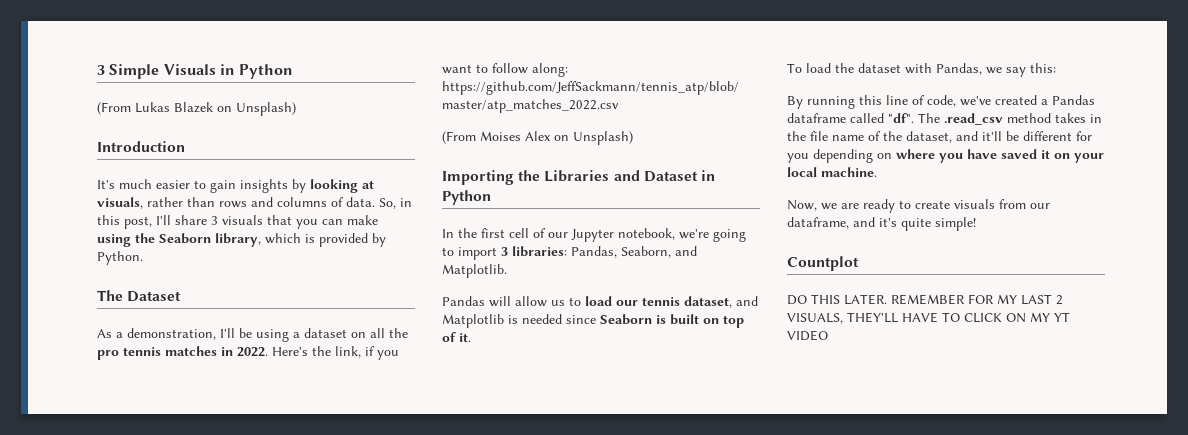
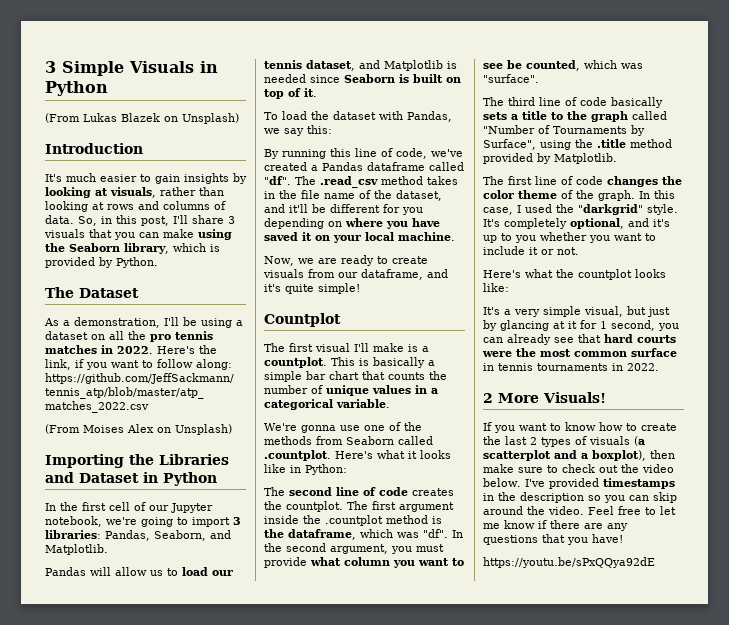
- It's much easier to gain insights by looking at visuals, rather than rows and columns of data.
+ It's much easier to gain insights by looking at visuals, rather than looking at rows and columns of data.
- DO THIS LATER. REMEMBER FOR MY LAST 2 VISUALS, THEY'LL HAVE TO CLICK ON MY YT VIDEO
+ The first visual I'll make is a countplot. This is basically a simple bar chart that counts the number of unique values in a categorical variable.
+ We're gonna use one of the methods from Seaborn called .countplot. Here's what it looks like in Python:
+ The second line of code creates the countplot. The first argument inside the .countplot method is the dataframe, which was "df". In the second argument, you must provide what column you want to see be counted, which was "surface".
+ The third line of code basically sets a title to the graph called "Number of Tournaments by Surface", using the .title method provided by Matplotlib.
+ The first line of code changes the color theme of the graph. In this case, I used the "darkgrid" style. It's completely optional, and it's up to you whether you want to include it or not.
+ Here's what the countplot looks like:
+ It's a very simple visual, but just by glancing at it for 1 second, you can already see that hard courts were the most common surface in tennis tournaments in 2022.
+ 2 More Visuals!
+ If you want to know how to create the last 2 types of visuals (a scatterplot and a boxplot), then make sure to check out the video below. I've provided timestamps in the description so you can skip around the video. Feel free to let me know if there are any questions that you have!
+ https://youtu.be/sPxQQya92dE

